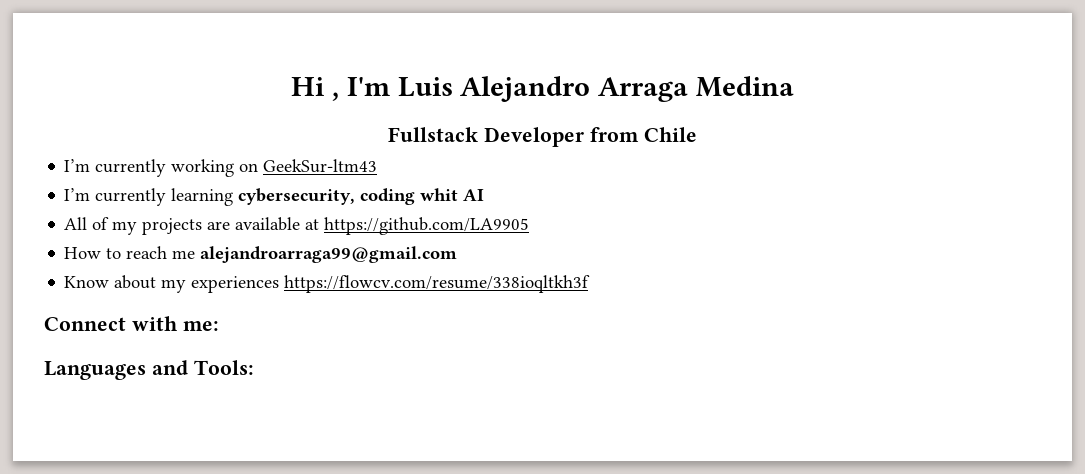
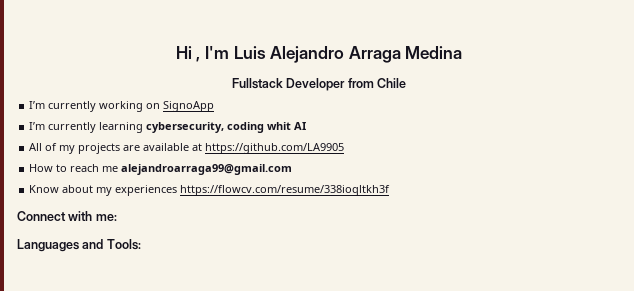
- I’m currently working on GeekSur-ltm43
+ I’m currently working on SignoApp

